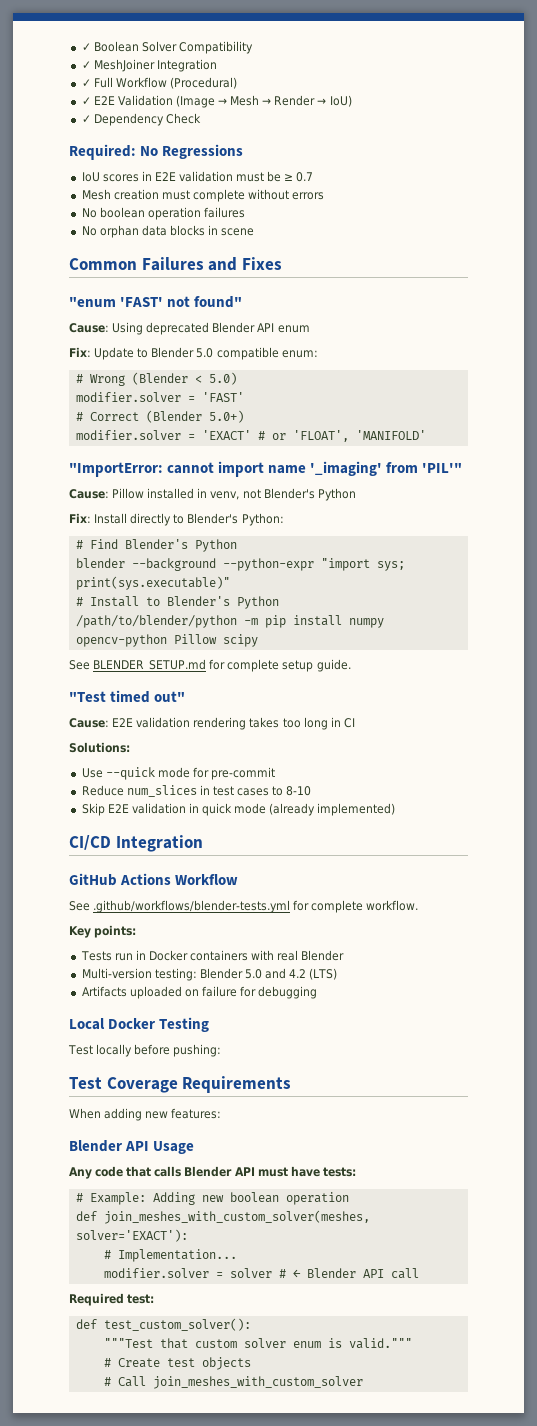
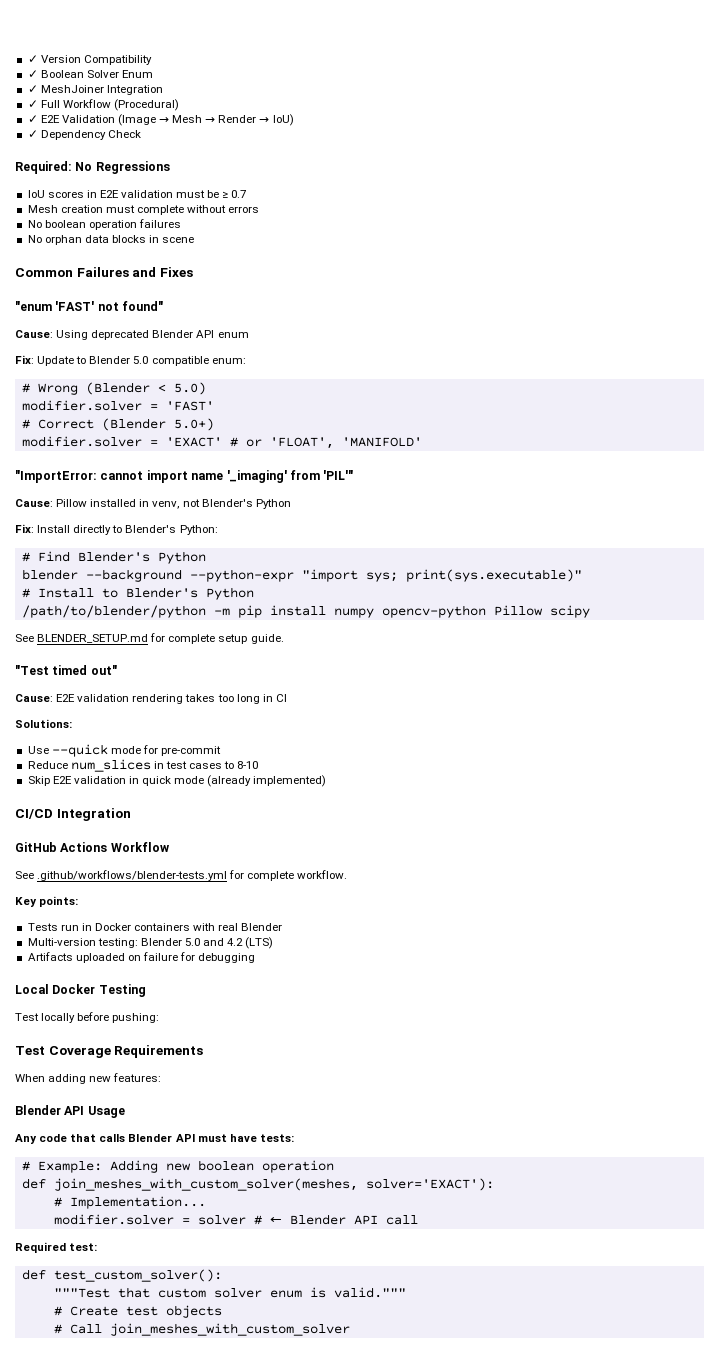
- ✓ Boolean Solver Compatibility
+ ✓ Version Compatibility
+ ✓ Boolean Solver Enum

